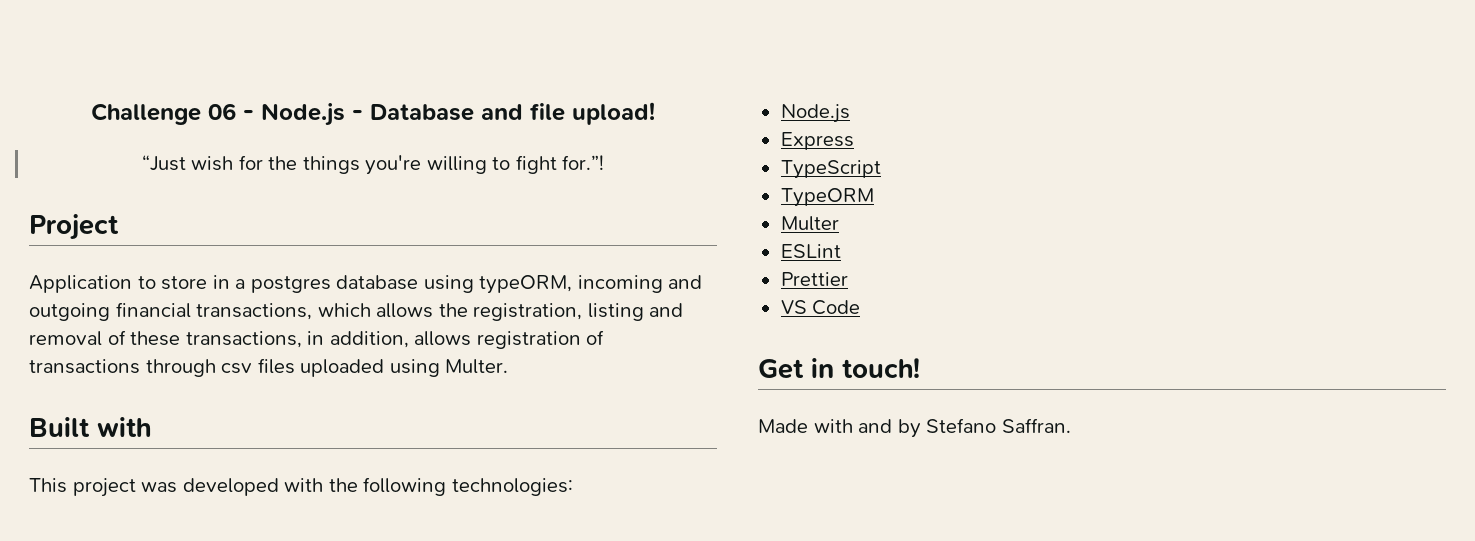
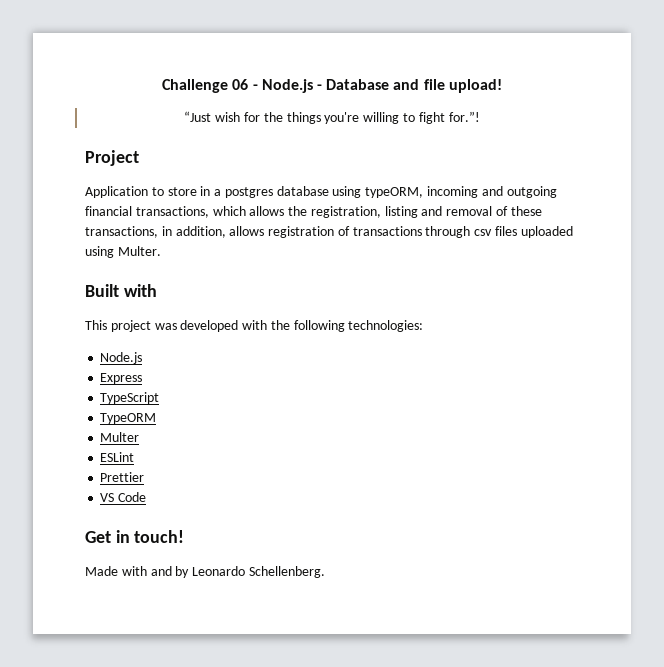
- Made with and by Stefano Saffran.
+ Made with and by Leonardo Schellenberg.

